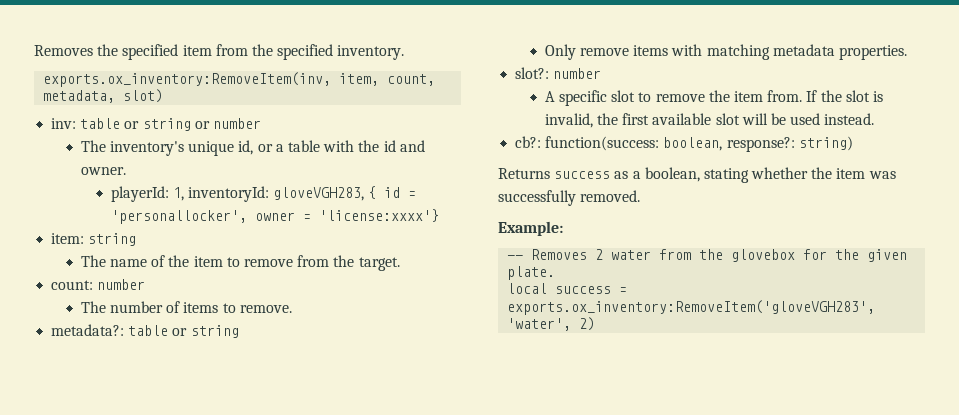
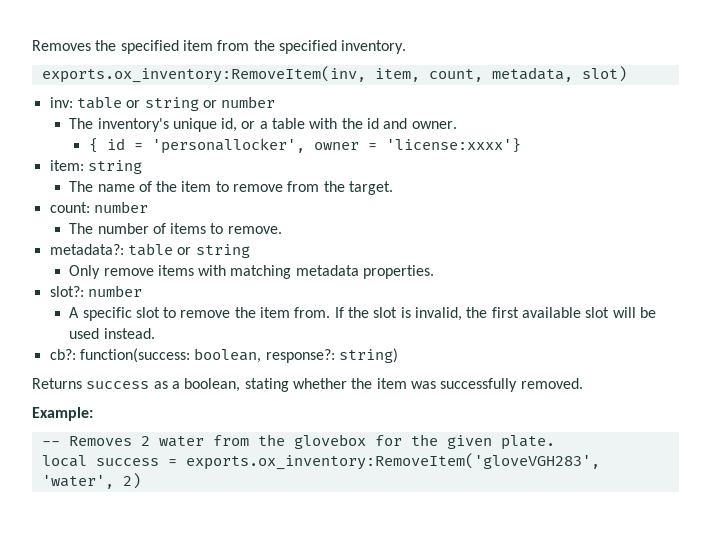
- playerId: 1, inventoryId: gloveVGH283, { id = 'personallocker', owner = 'license:xxxx'}
+ { id = 'personallocker', owner = 'license:xxxx'}

